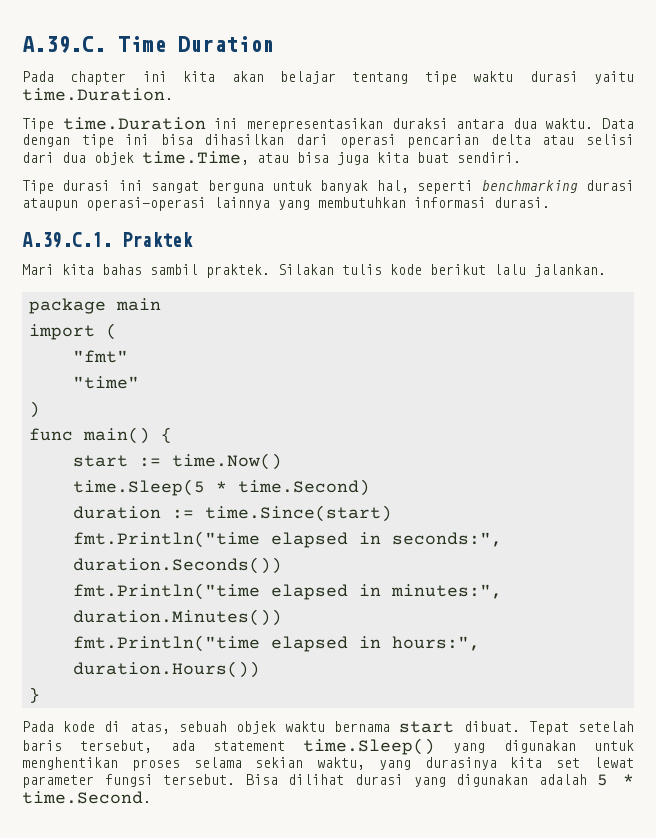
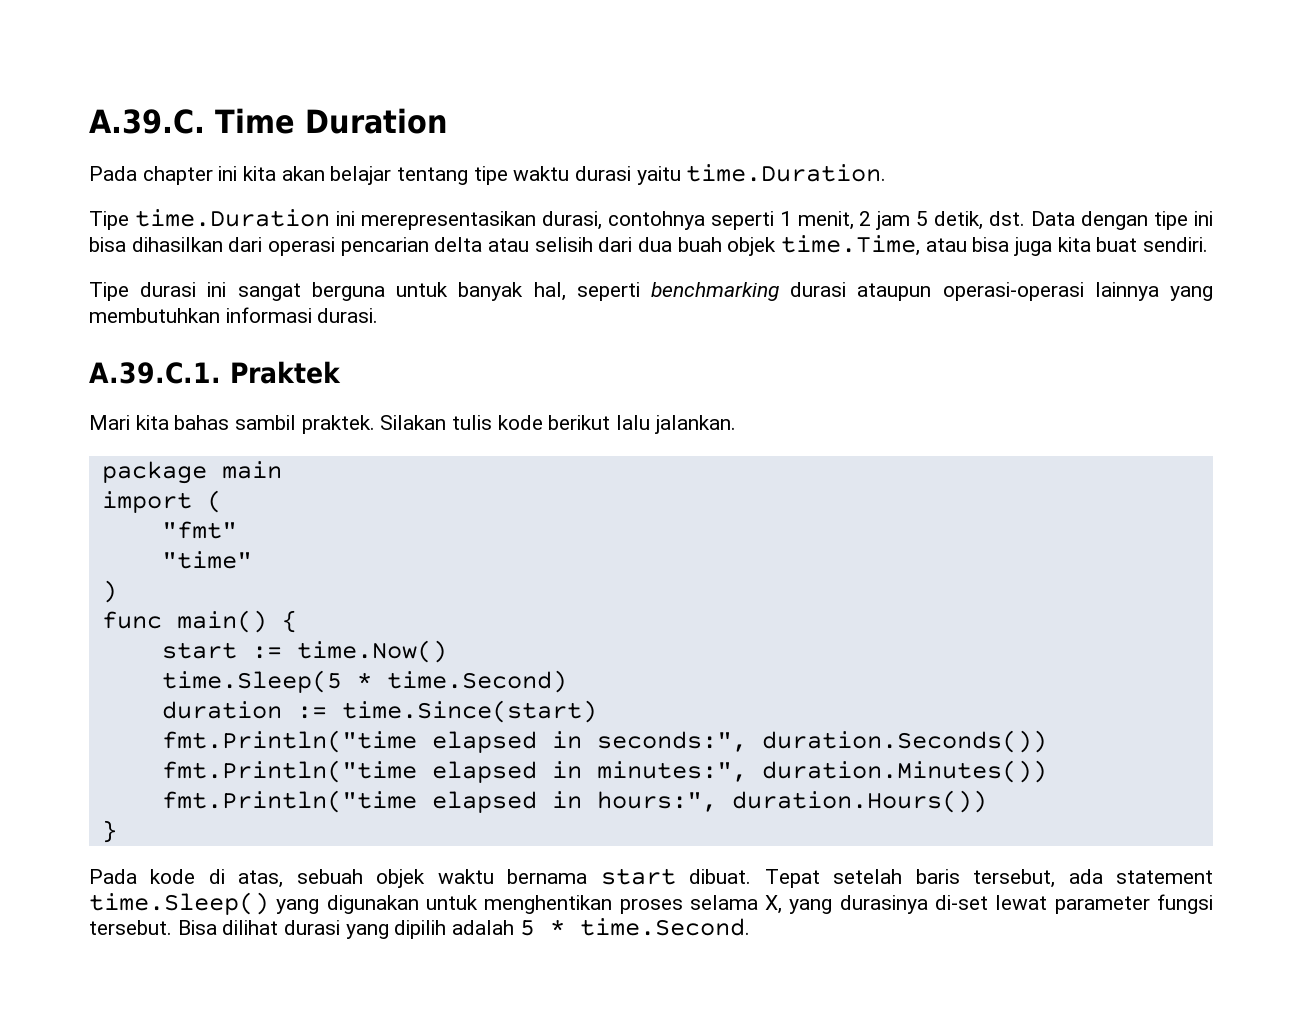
- Tipe time.Duration ini merepresentasikan duraksi antara dua waktu.
+ Tipe time.Duration ini merepresentasikan durasi, contohnya seperti 1 menit, 2 jam 5 detik, dst.
- Data dengan tipe ini bisa dihasilkan dari operasi pencarian delta atau selisi dari dua objek time.Time, atau bisa juga kita buat sendiri.
+ Data dengan tipe ini bisa dihasilkan dari operasi pencarian delta atau selisih dari dua buah objek time.Time, atau bisa juga kita buat sendiri.
- Tepat setelah baris tersebut, ada statement time.Sleep() yang digunakan untuk menghentikan proses selama sekian waktu, yang durasinya kita set lewat parameter fungsi tersebut.
+ Tepat setelah baris tersebut, ada statement time.Sleep() yang digunakan untuk menghentikan proses selama X, yang durasinya di-set lewat parameter fungsi tersebut.
- Bisa dilihat durasi yang digunakan adalah 5 * time.Second.
+ Bisa dilihat durasi yang dipilih adalah 5 * time.Second.

